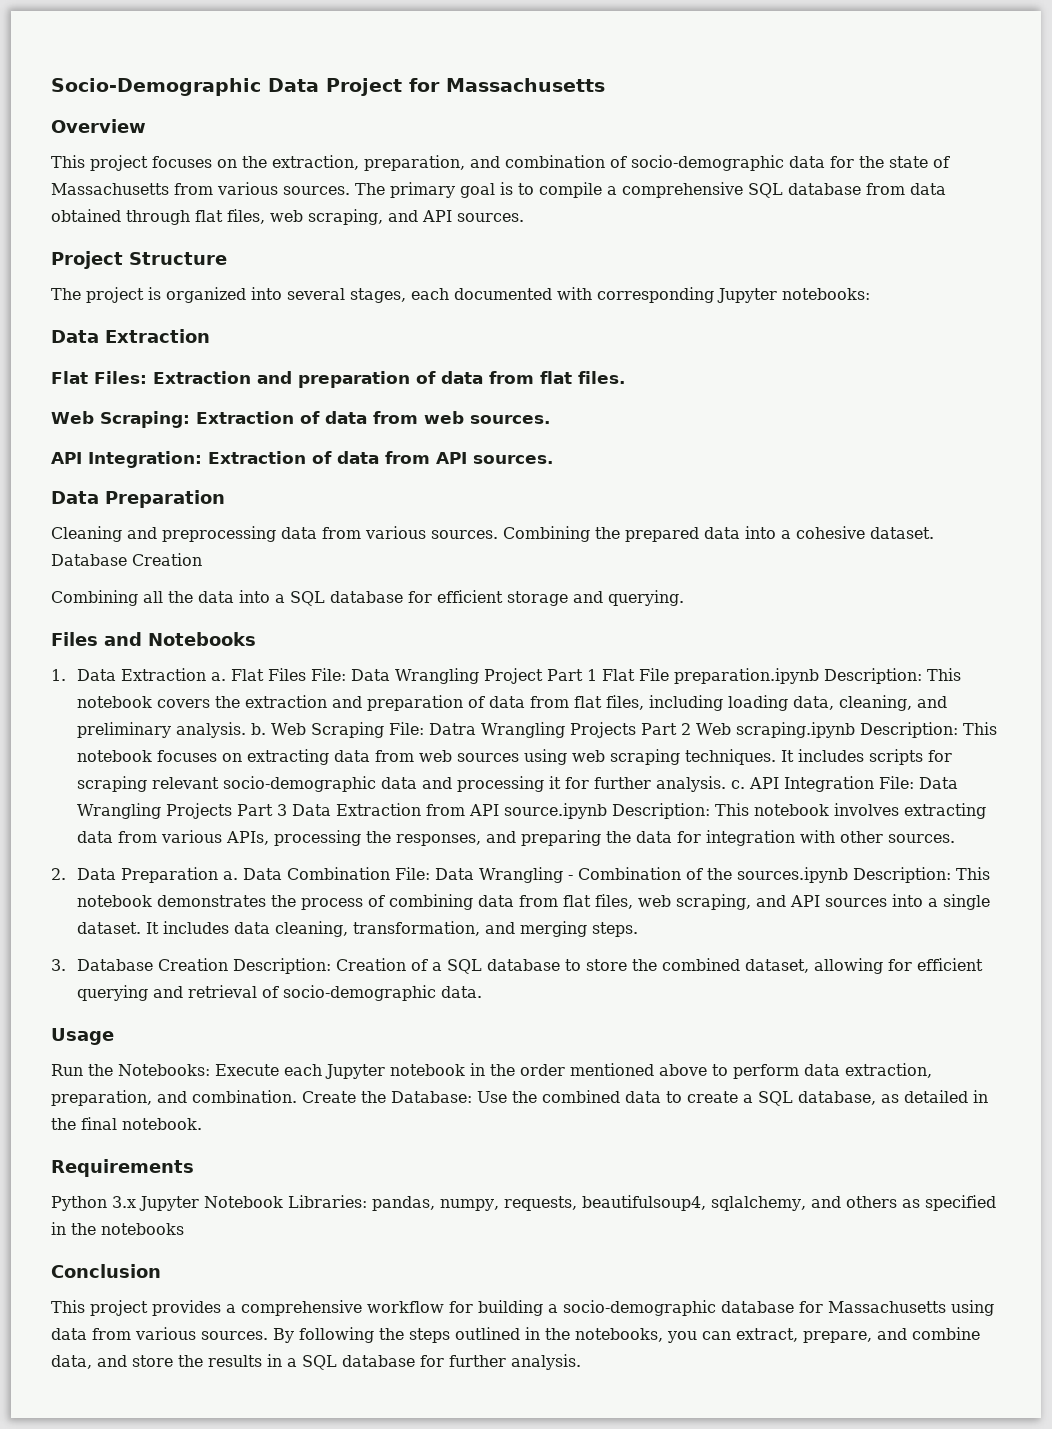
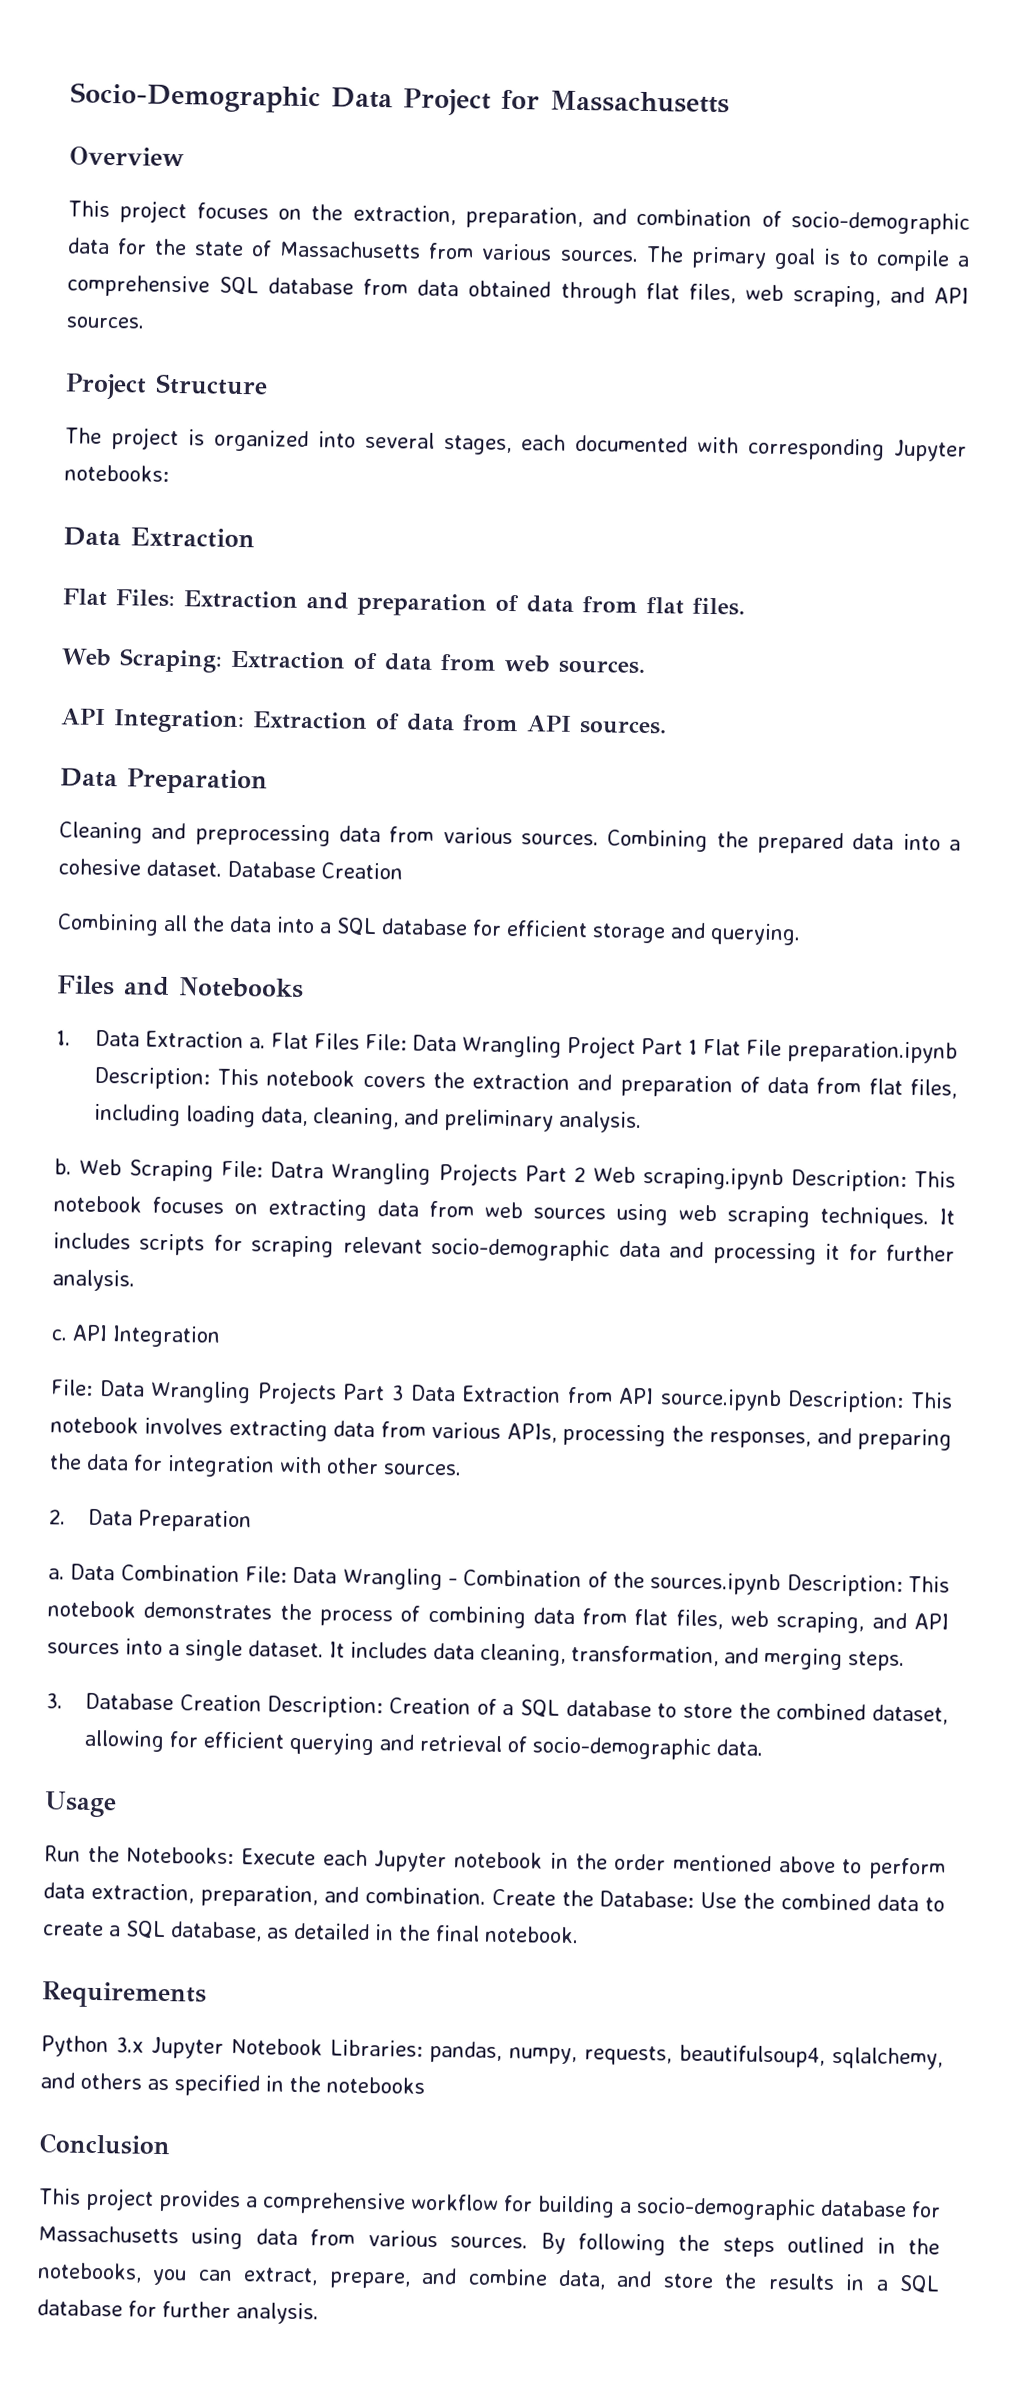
- Flat Files File: Data Wrangling Project Part 1 Flat File preparation.ipynb Description: This notebook covers the extraction and preparation of data from flat files, including loading data, cleaning, and preliminary analysis. b.
+ Flat Files File: Data Wrangling Project Part 1 Flat File preparation.ipynb Description: This notebook covers the extraction and preparation of data from flat files, including loading data, cleaning, and preliminary analysis.
+ b.
- It includes scripts for scraping relevant socio-demographic data and processing it for further analysis. c.
+ It includes scripts for scraping relevant socio-demographic data and processing it for further analysis.
+ c.
- API Integration File: Data Wrangling Projects Part 3 Data Extraction from API source.ipynb Description: This notebook involves extracting data from various APIs, processing the responses, and preparing the data for integration with other sources.
+ API Integration
+ File: Data Wrangling Projects Part 3 Data Extraction from API source.ipynb Description: This notebook involves extracting data from various APIs, processing the responses, and preparing the data for integration with other sources.
- 2. Data Preparation a.
+ 2. Data Preparation
+ a.

